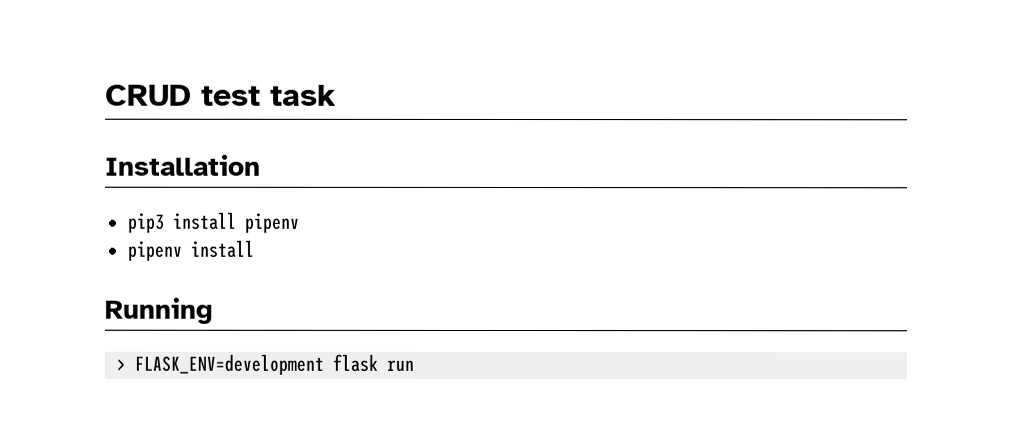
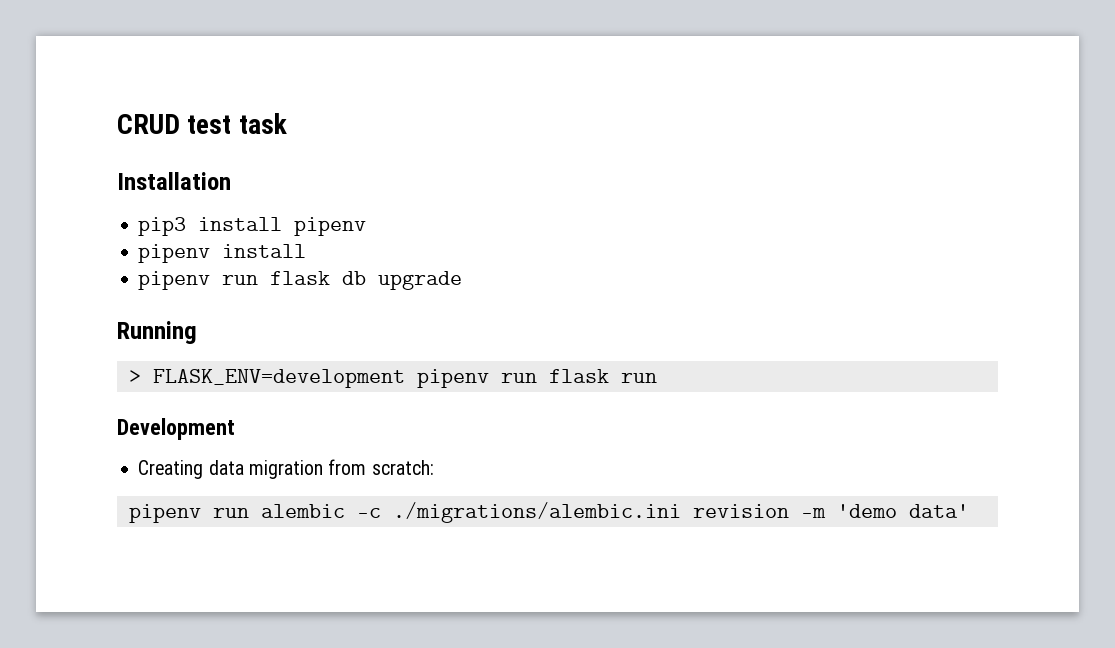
+ pipenv run flask db upgrade
- > FLASK_ENV=development flask run
+ > FLASK_ENV=development pipenv run flask run
+ Development
+ Creating data migration from scratch:
+ pipenv run alembic -c ./migrations/alembic.ini revision -m 'demo data'

